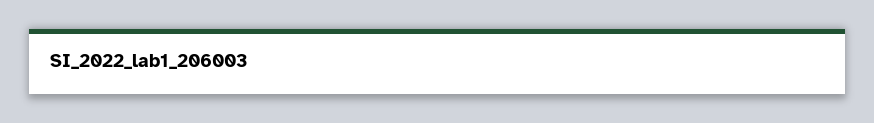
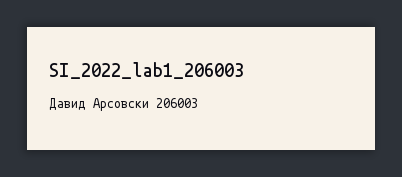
+ Давид Арсовски 206003

